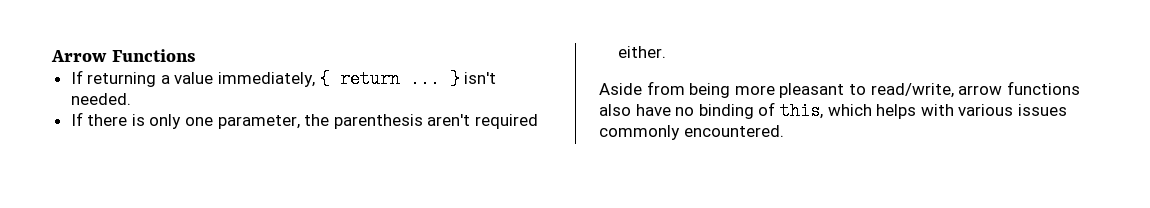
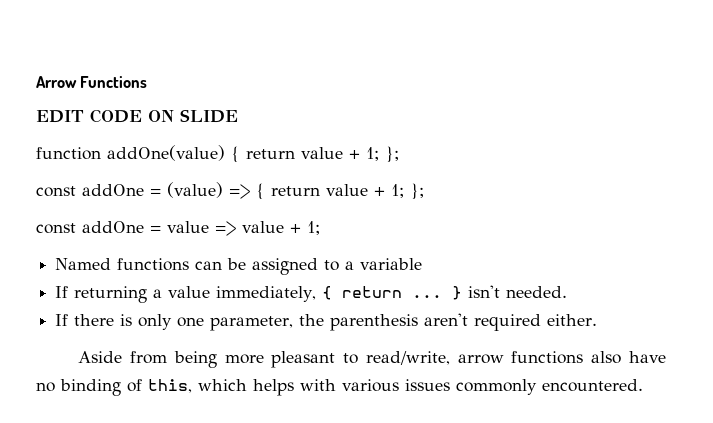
+ EDIT CODE ON SLIDE
+ function addOne(value) { return value + 1; };
+ const addOne = (value) => { return value + 1; };
+ const addOne = value => value + 1;
+ Named functions can be assigned to a variable

